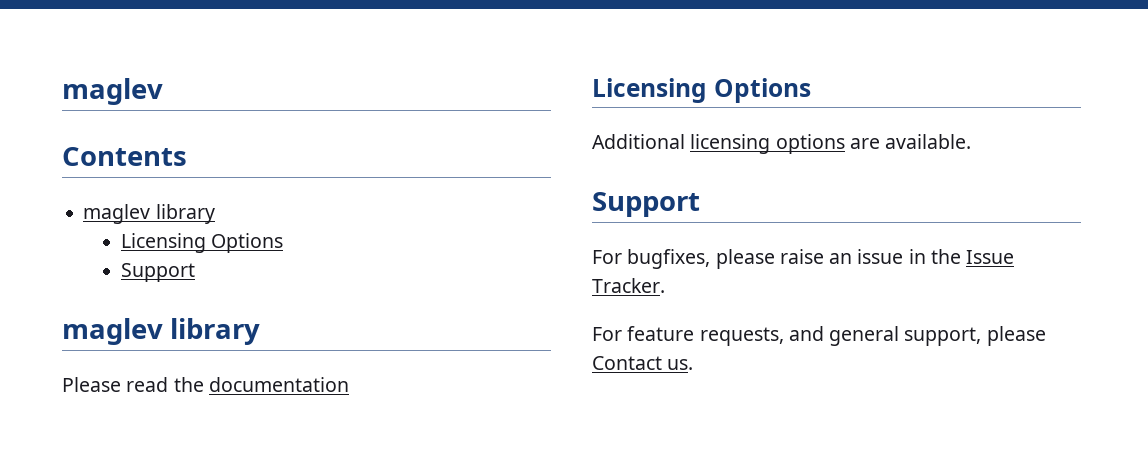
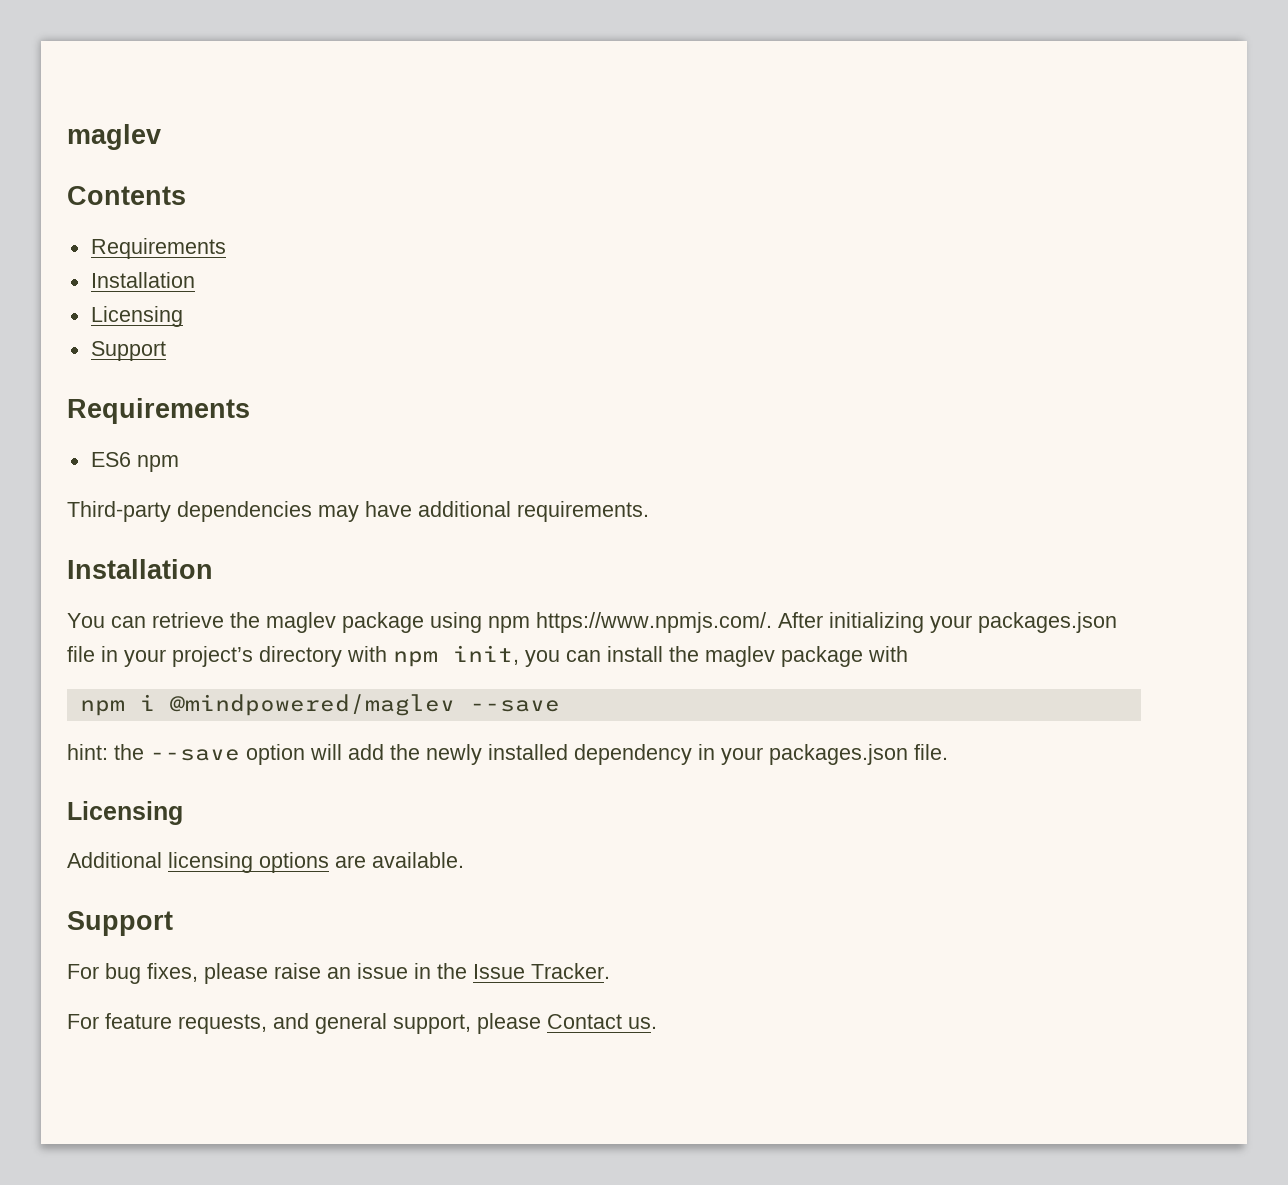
  Contents
- maglev library
- Licensing Options
+ Requirements
+ Installation
+ Licensing
  Support
- maglev library
- Please read the documentation
- Licensing Options
+ Requirements
+ ES6 npm
+ Third-party dependencies may have additional requirements.
+ Installation
+ You can retrieve the maglev package using npm https://www.npmjs.com/. After initializing your packages.json file in your project’s directory with npm init, you can install the maglev package with
+ npm i @mindpowered/maglev --save
+ hint: the --save option will add the newly installed dependency in your packages.json file.
+ Licensing
- For bugfixes, please raise an issue in the Issue Tracker.
+ For bug fixes, please raise an issue in the Issue Tracker.

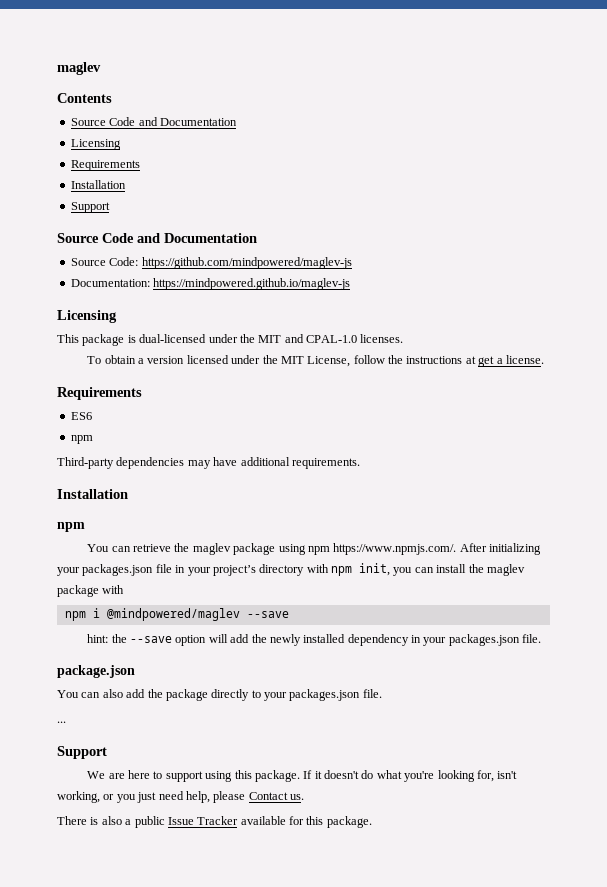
  Contents
+ Source Code and Documentation
+ Licensing
  Requirements
  Installation
+ Support
+ Source Code and Documentation
+ Source Code: https://github.com/mindpowered/maglev-js
+ Documentation: https://mindpowered.github.io/maglev-js
  Licensing
- Support
+ This package is dual-licensed under the MIT and CPAL-1.0 licenses.
+ To obtain a version licensed under the MIT License, follow the instructions at get a license.
- ES6 npm
+ ES6
+ npm
  Third-party dependencies may have additional requirements.
  Installation
+ npm
  hint: the --save option will add the newly installed dependency in your packages.json file.
- Licensing
- Additional licensing options are available.
+ package.json
+ You can also add the package directly to your packages.json file.
+ ...
  Support
- For bug fixes, please raise an issue in the Issue Tracker.
- For feature requests, and general support, please Contact us.
+ We are here to support using this package. If it doesn't do what you're looking for, isn't working, or you just need help, please Contact us.
+ There is also a public Issue Tracker available for this package.

